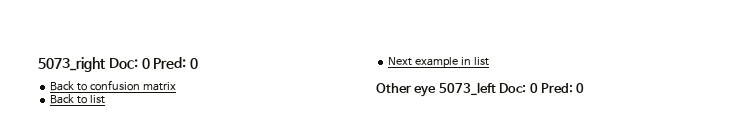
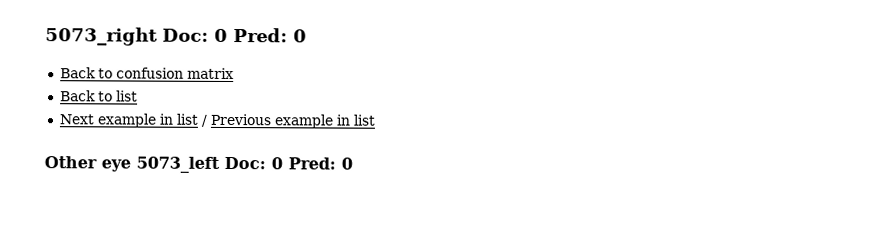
- Next example in list
+ Next example in list / Previous example in list

